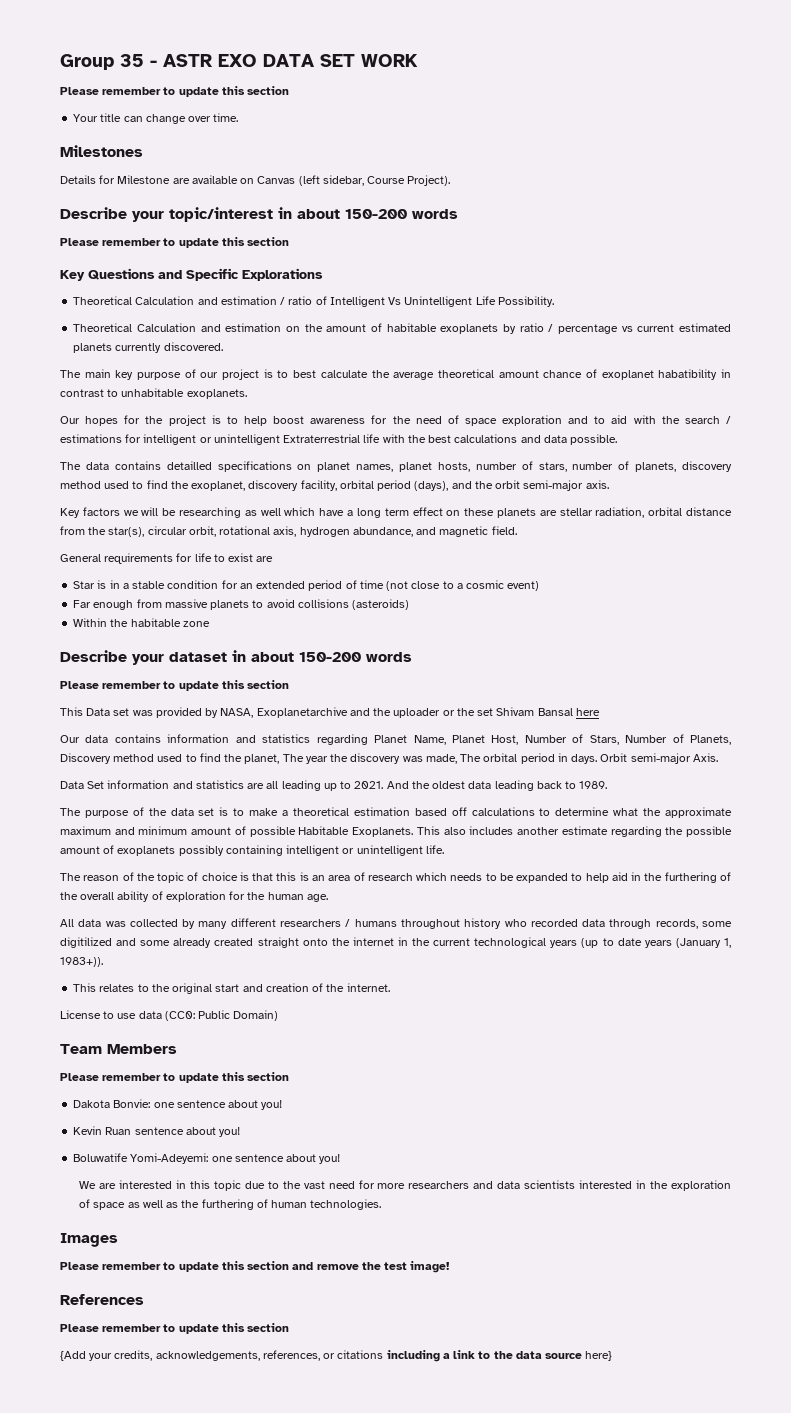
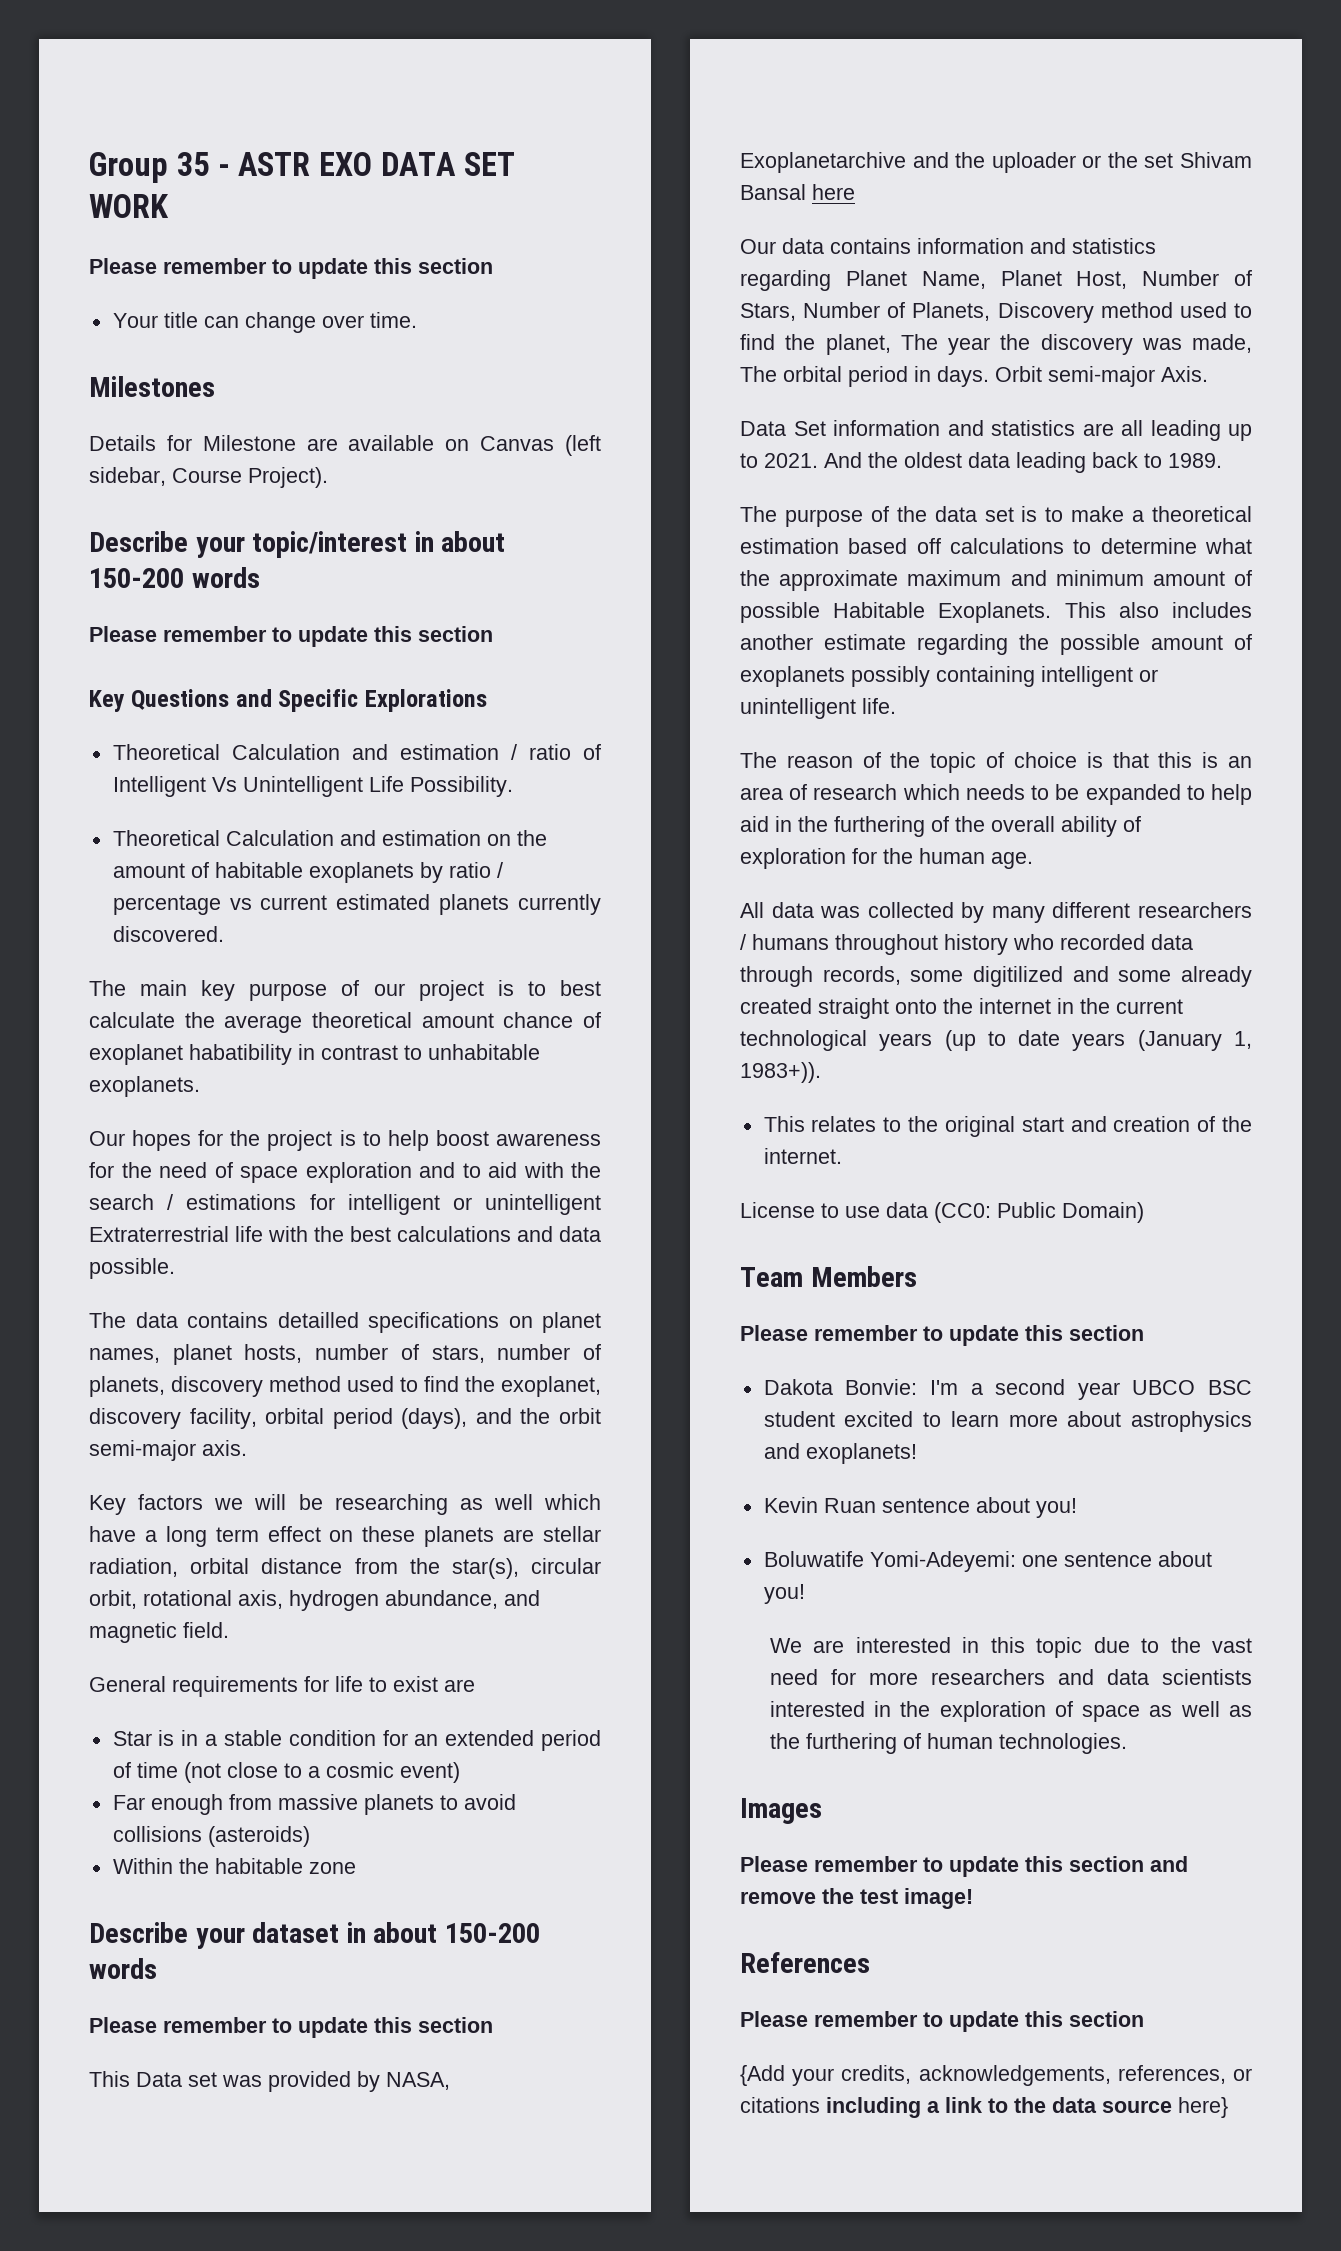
- Dakota Bonvie: one sentence about you!
+ Dakota Bonvie: I'm a second year UBCO BSC student excited to learn more about astrophysics and exoplanets!

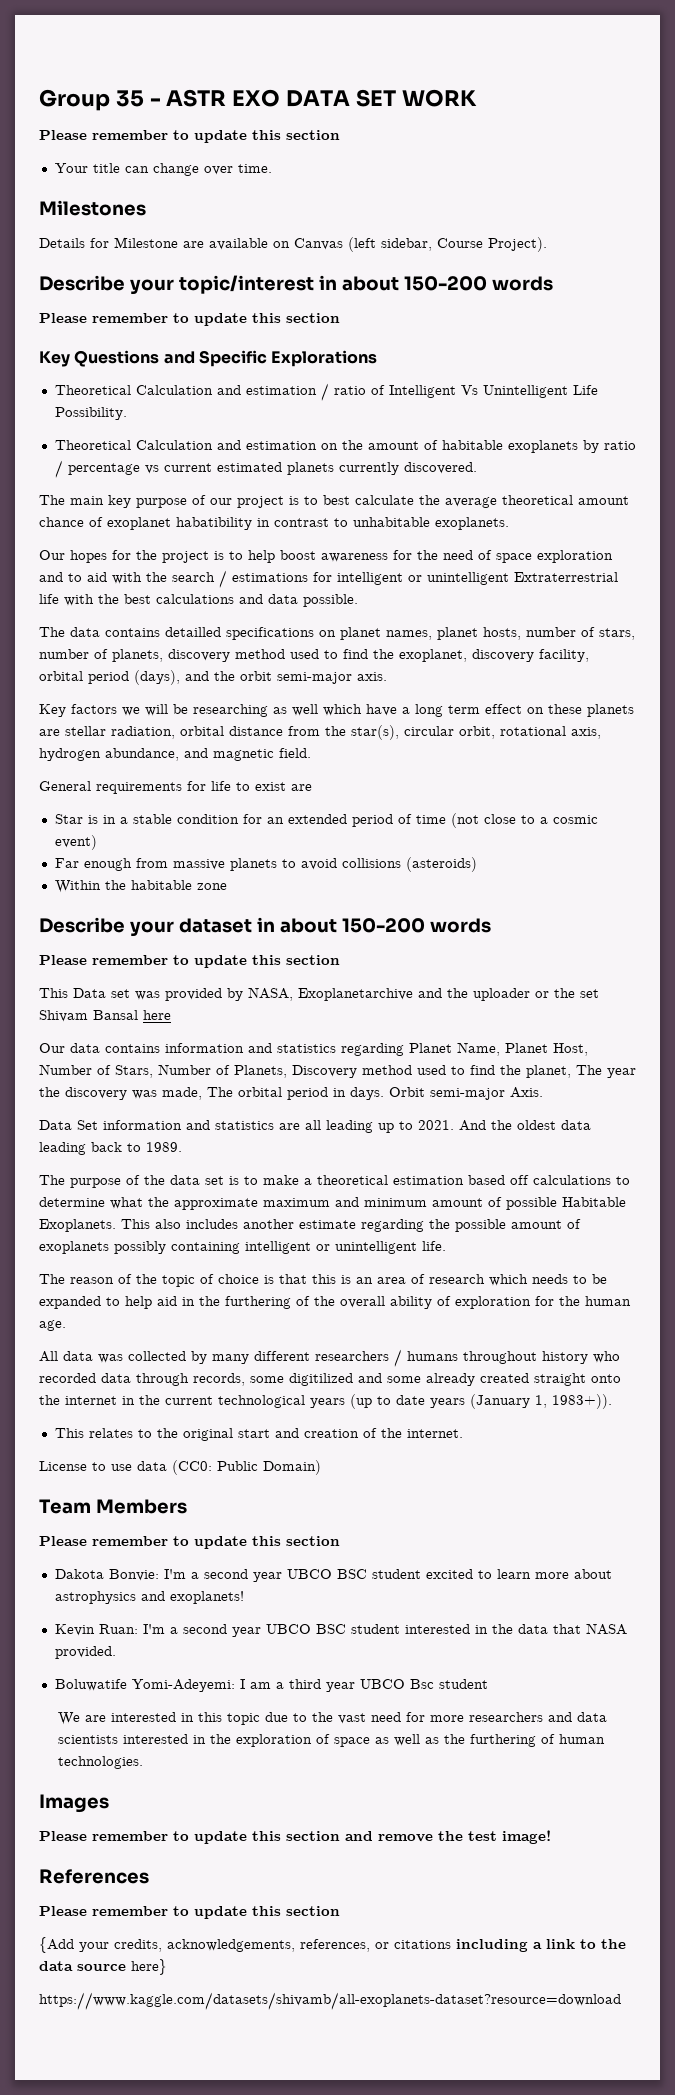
- Kevin Ruan sentence about you!
- Boluwatife Yomi-Adeyemi: one sentence about you!
+ Kevin Ruan: I'm a second year UBCO BSC student interested in the data that NASA provided.
+ Boluwatife Yomi-Adeyemi: I am a third year UBCO Bsc student
+ https://www.kaggle.com/datasets/shivamb/all-exoplanets-dataset?resource=download

